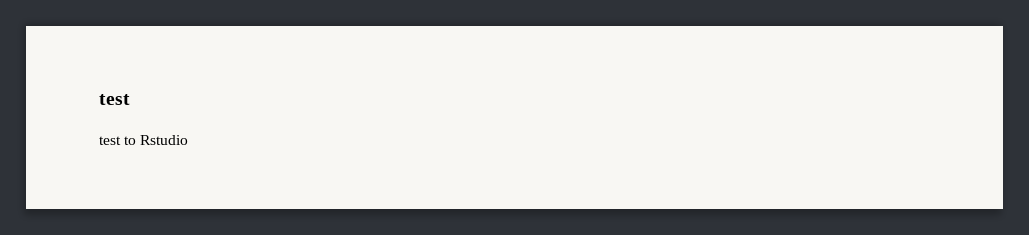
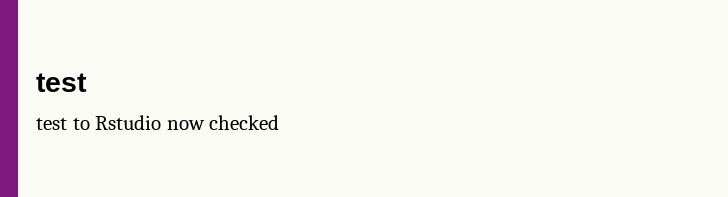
- test to Rstudio
+ test to Rstudio now checked

